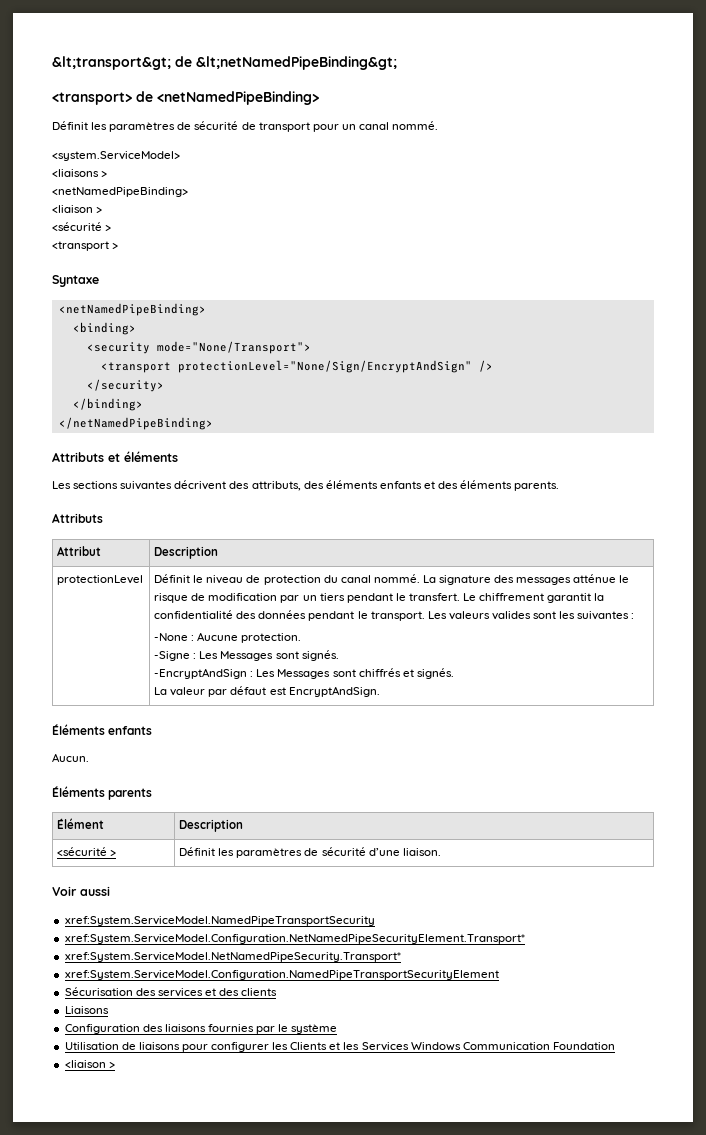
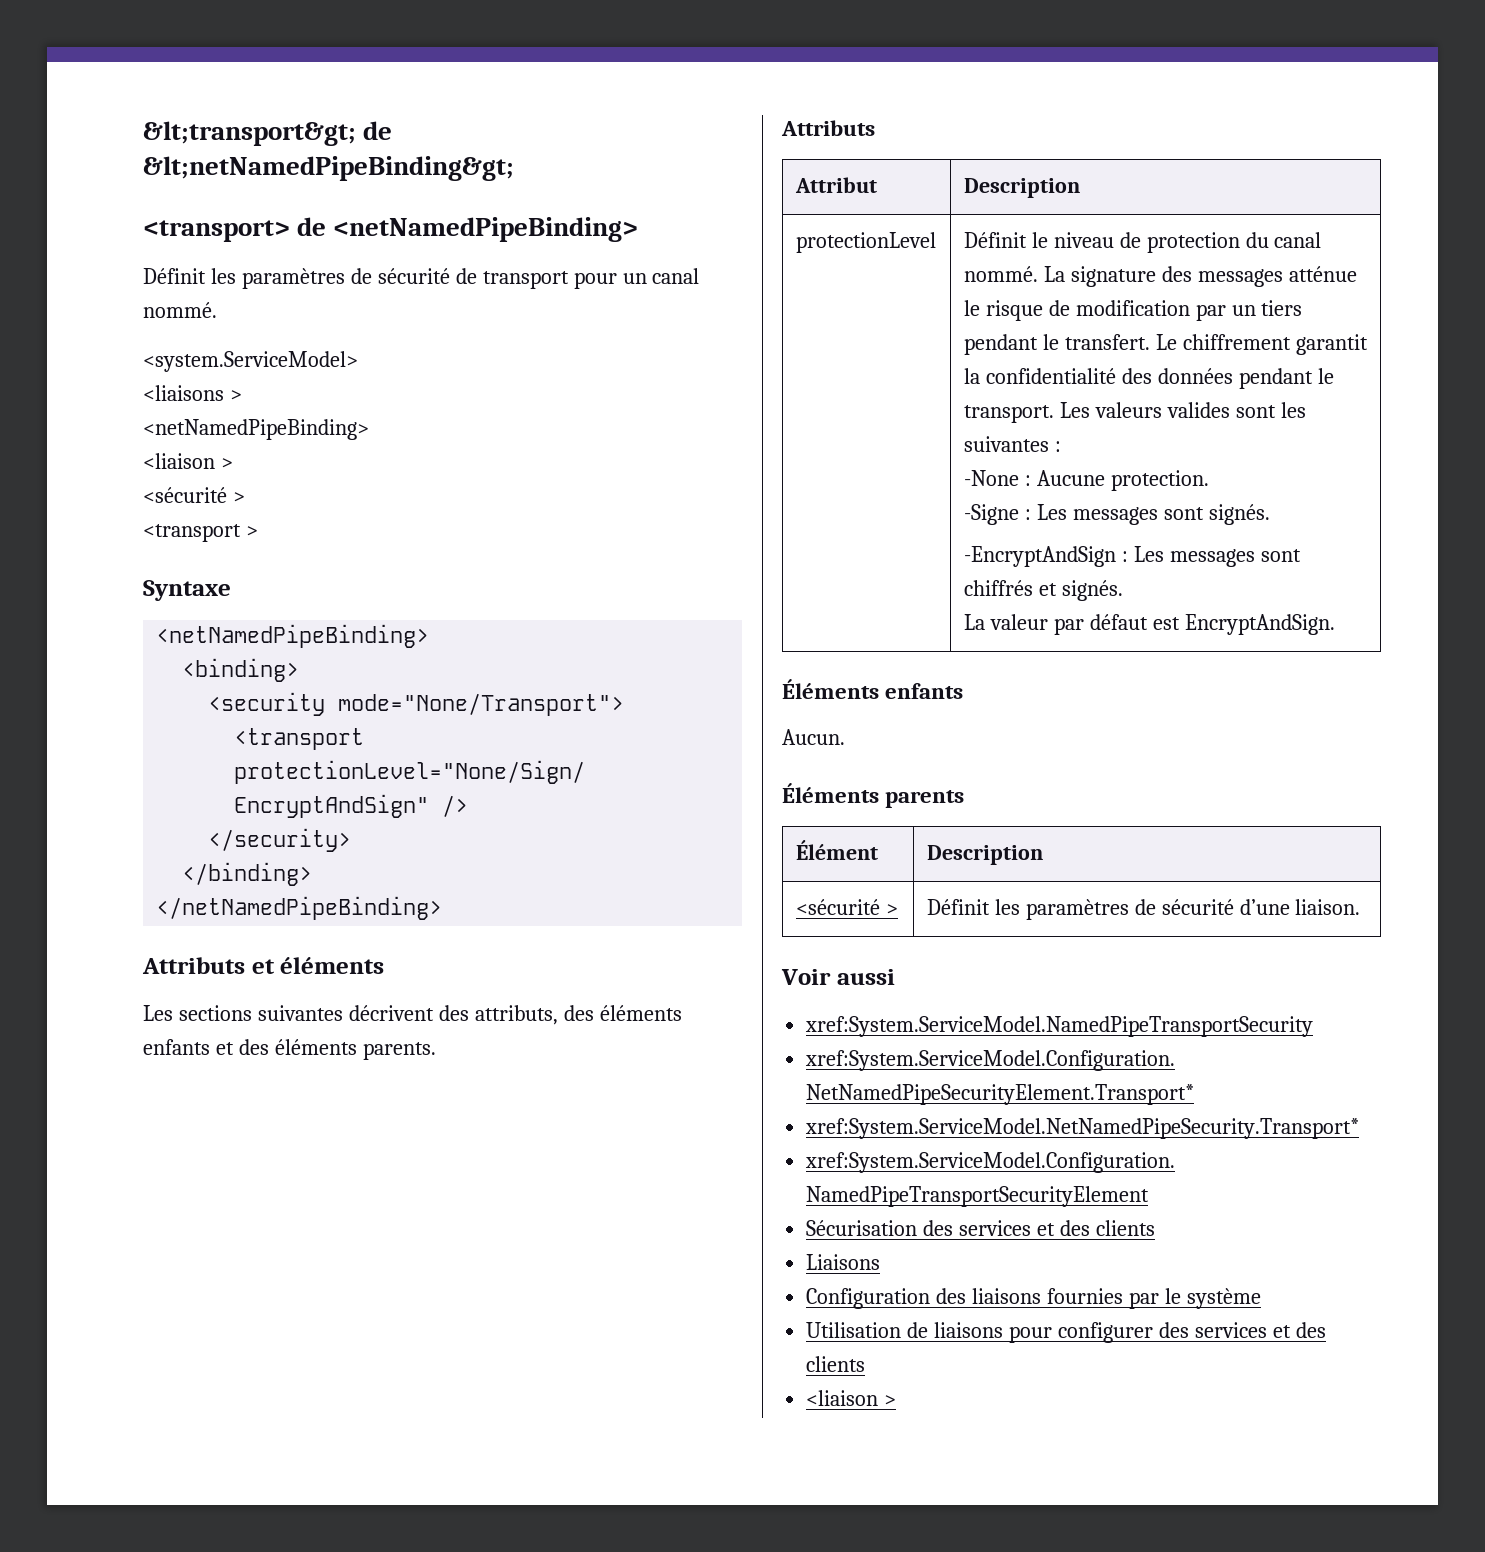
- -Signe : Les Messages sont signés.
+ -Signe : Les messages sont signés.
- -EncryptAndSign : Les Messages sont chiffrés et signés.
+ -EncryptAndSign : Les messages sont chiffrés et signés.
- Utilisation de liaisons pour configurer les Clients et les Services Windows Communication Foundation
+ Utilisation de liaisons pour configurer des services et des clients

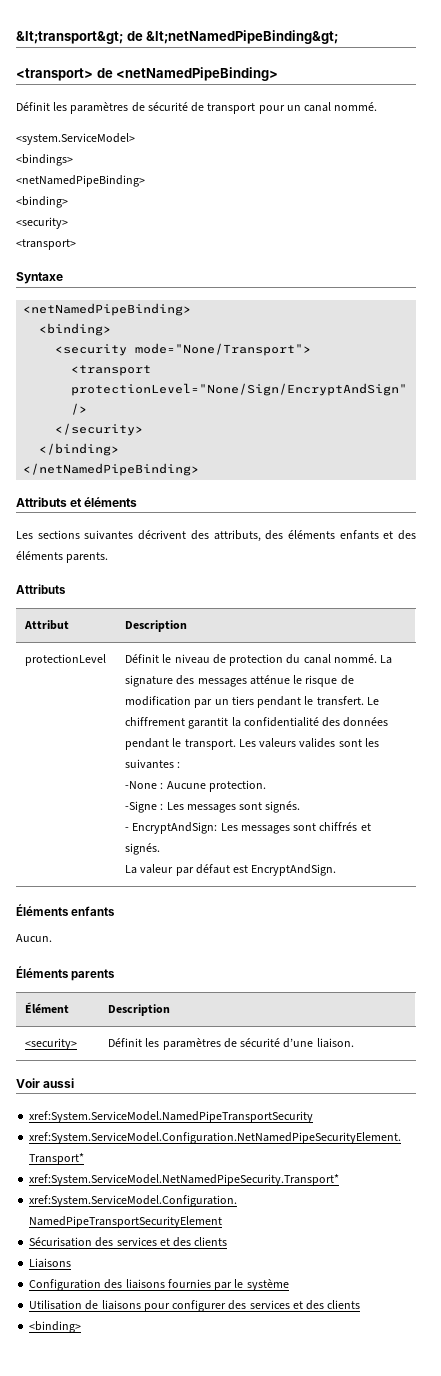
- <liaisons >
+ <bindings>
  <netNamedPipeBinding>
- <liaison >
- <sécurité >
- <transport >
+ <binding>
+ <security>
+ <transport>
- -EncryptAndSign : Les messages sont chiffrés et signés.
+ - EncryptAndSign: Les messages sont chiffrés et signés.
- <sécurité > | Définit les paramètres de sécurité d’une liaison.
+ <security> | Définit les paramètres de sécurité d’une liaison.
  Utilisation de liaisons pour configurer des services et des clients
- <liaison >
+ <binding>

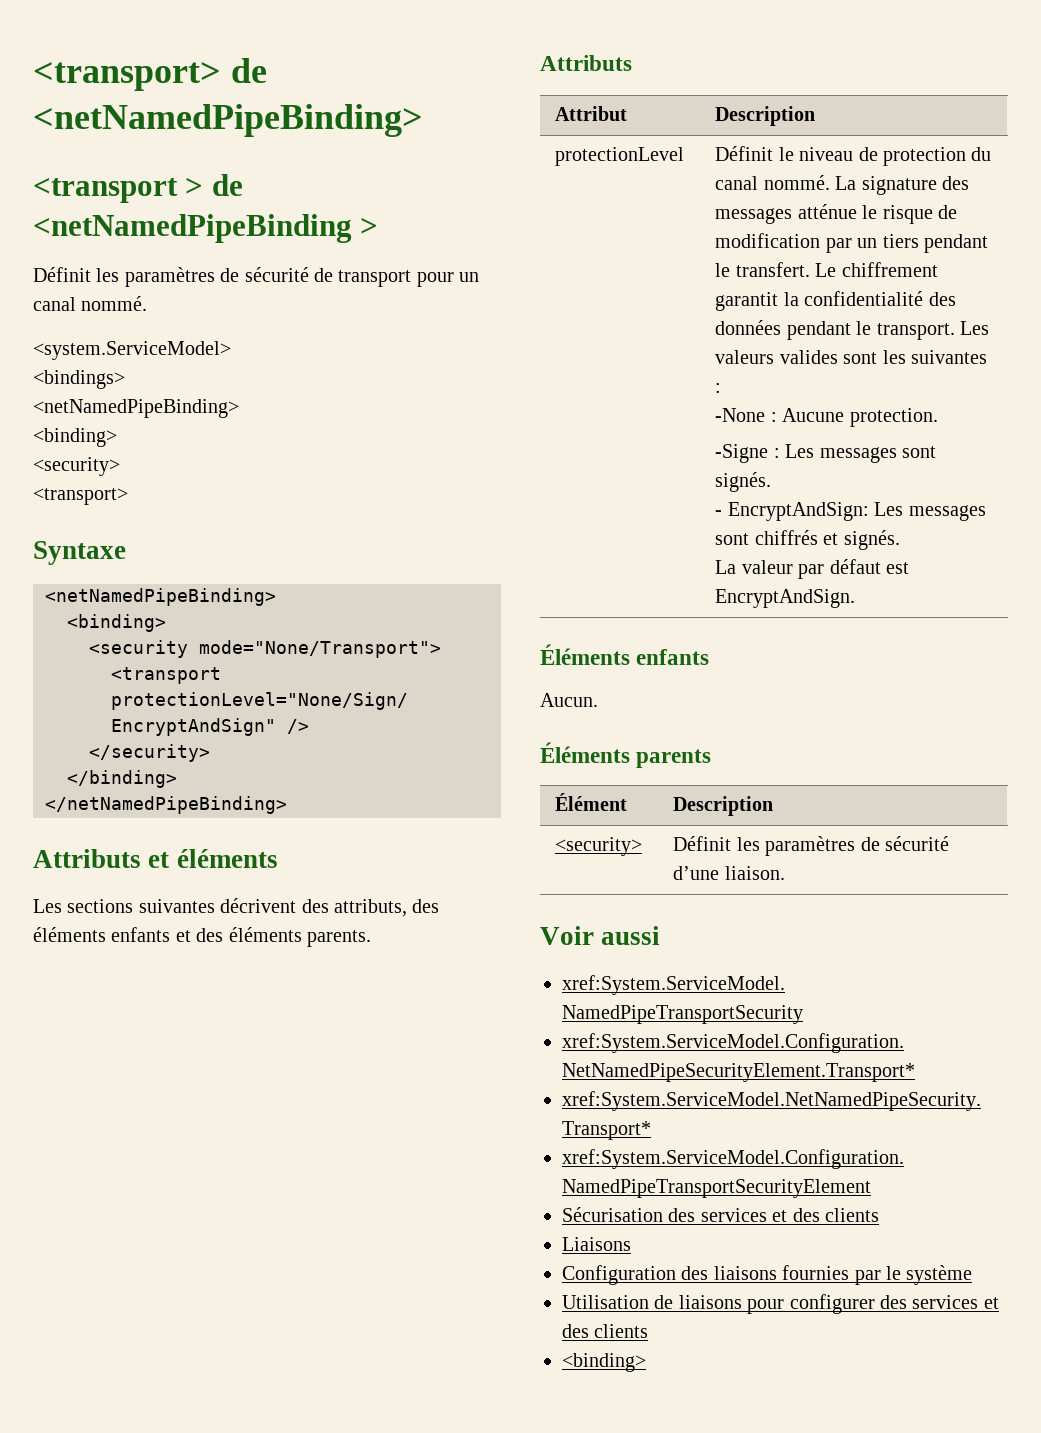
- &lt;transport&gt; de &lt;netNamedPipeBinding&gt;
+ <transport > de <netNamedPipeBinding >

